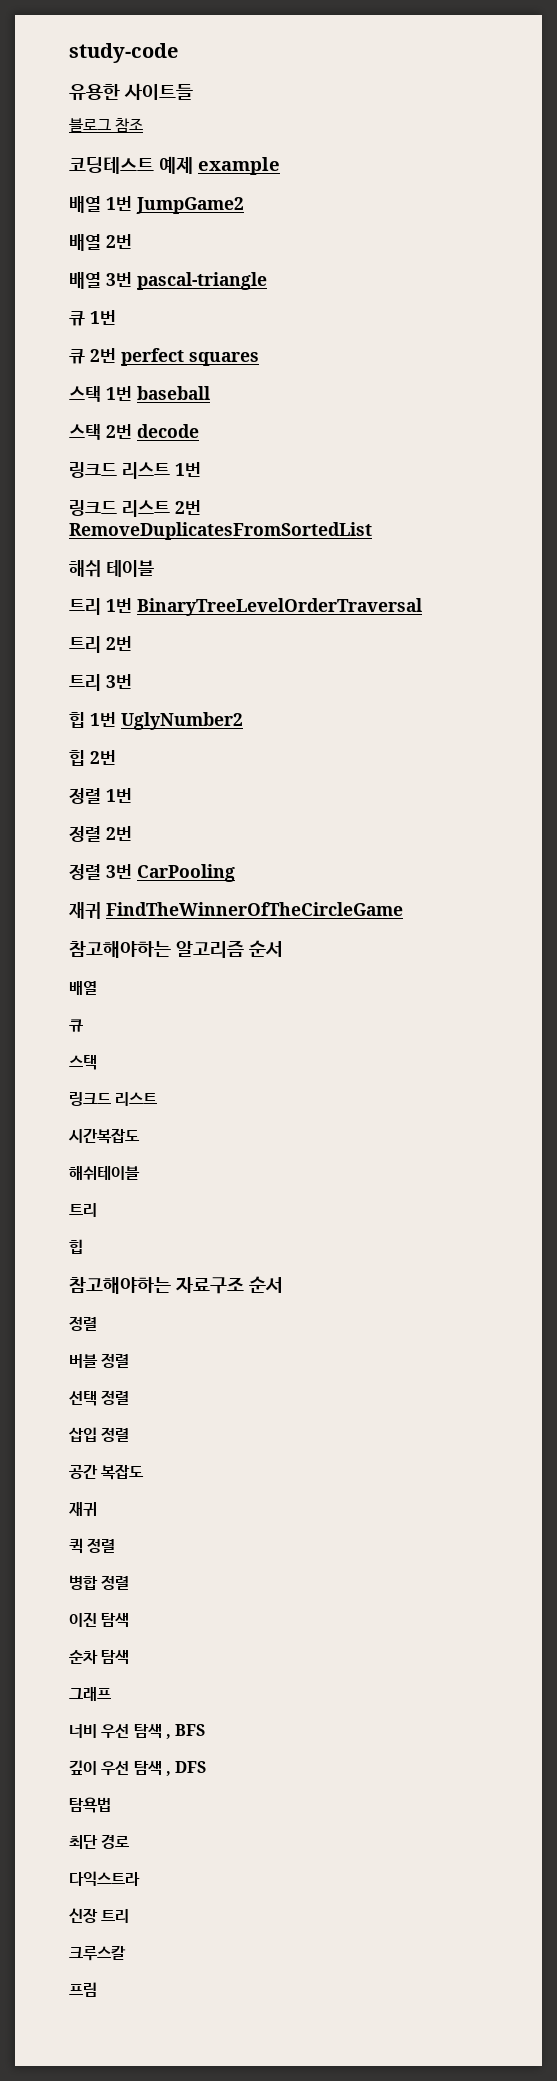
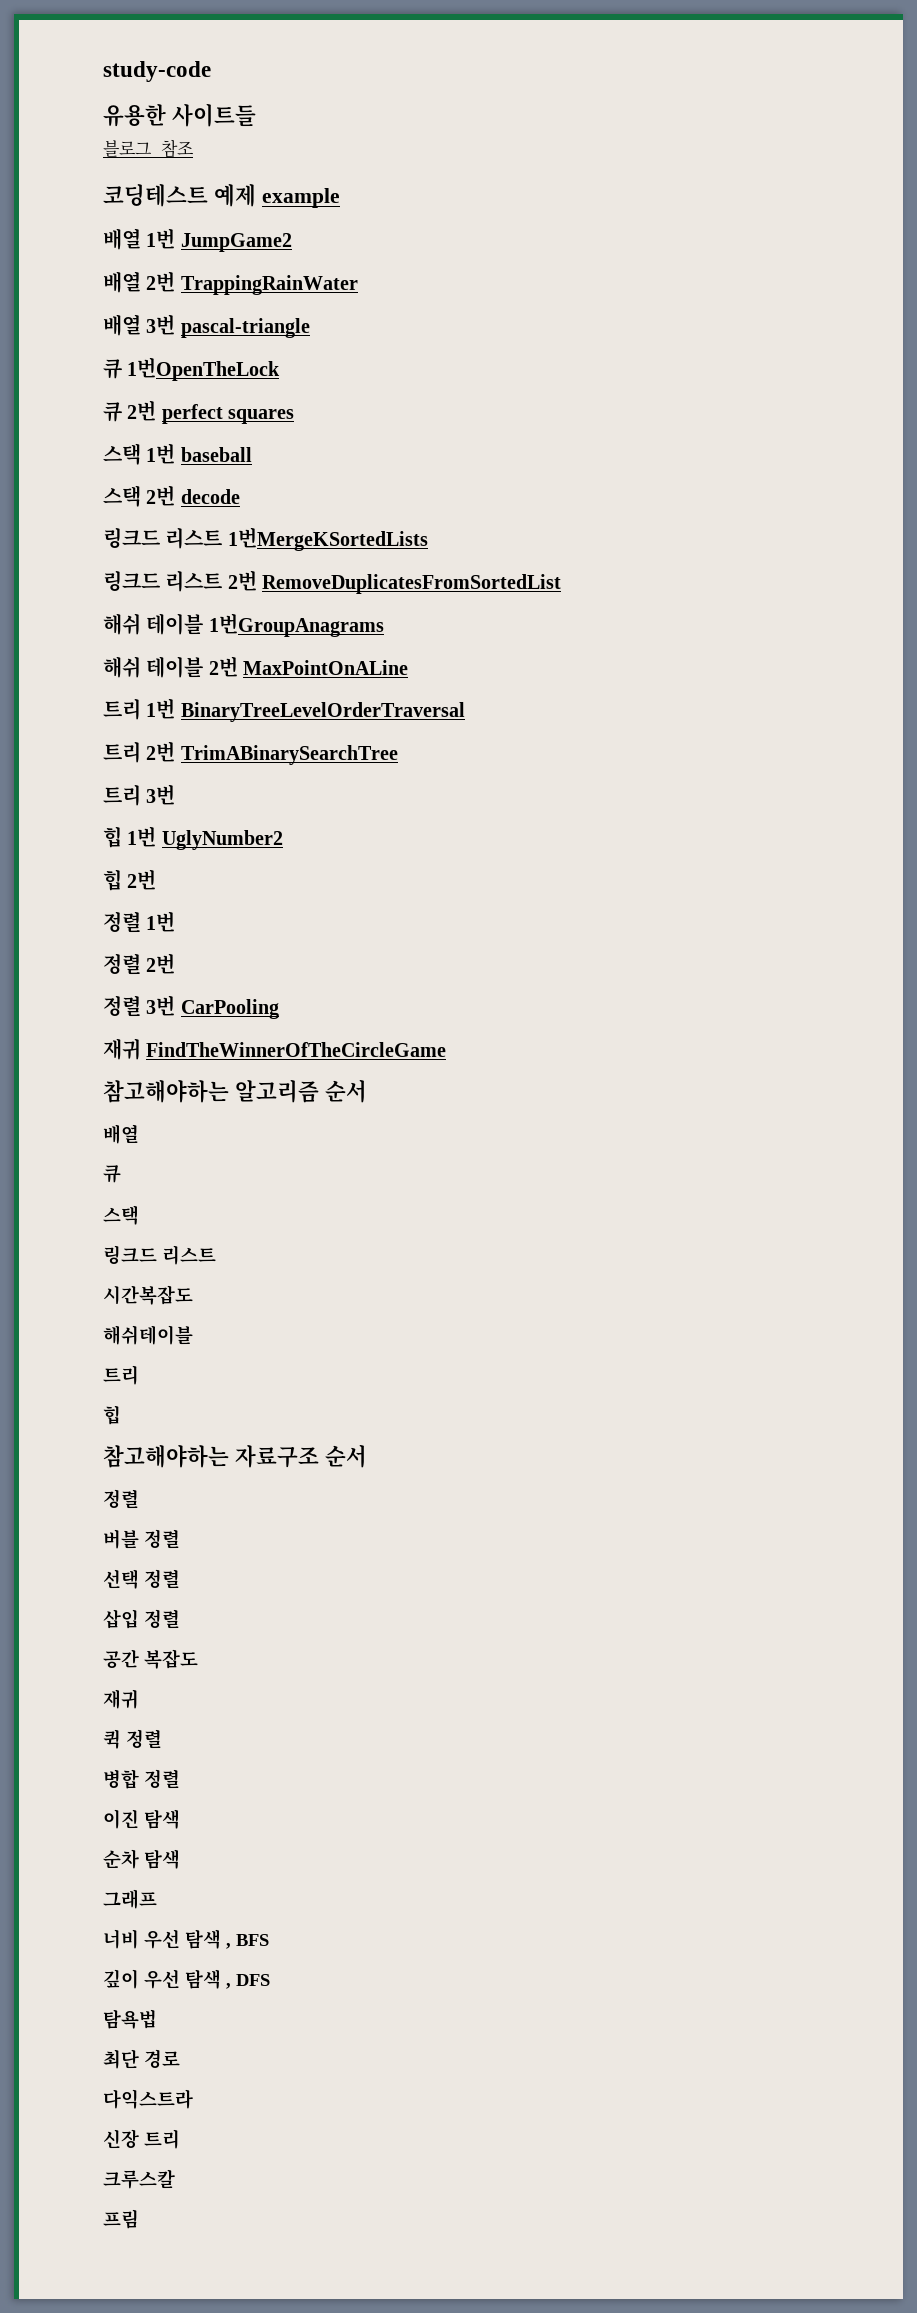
- 배열 2번
+ 배열 2번 TrappingRainWater
- 큐 1번
+ 큐 1번OpenTheLock
- 링크드 리스트 1번
+ 링크드 리스트 1번MergeKSortedLists
- 해쉬 테이블
+ 해쉬 테이블 1번GroupAnagrams
+ 해쉬 테이블 2번 MaxPointOnALine
- 트리 2번
+ 트리 2번 TrimABinarySearchTree

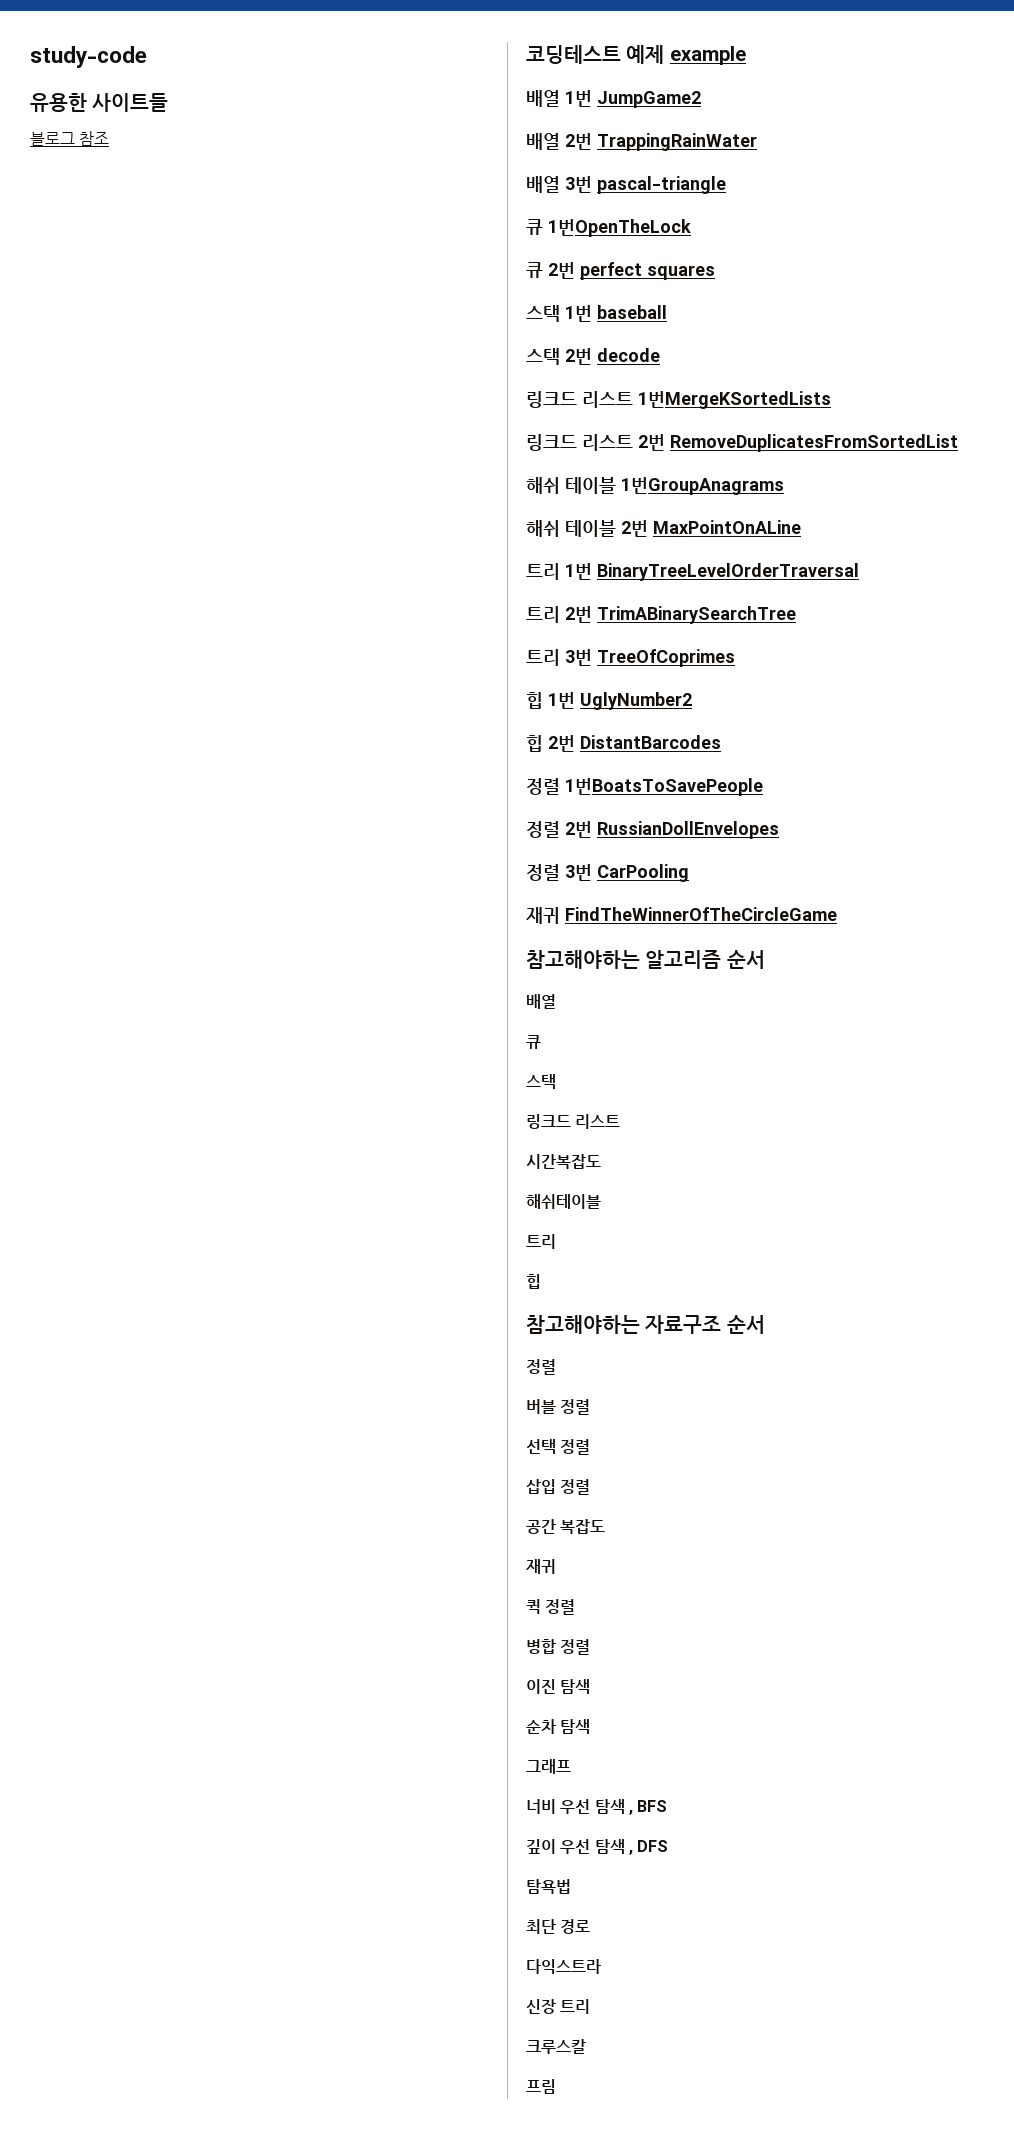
- 트리 3번
+ 트리 3번 TreeOfCoprimes
- 힙 2번
- 정렬 1번
+ 힙 2번 DistantBarcodes
+ 정렬 1번BoatsToSavePeople
- 정렬 2번
+ 정렬 2번 RussianDollEnvelopes

